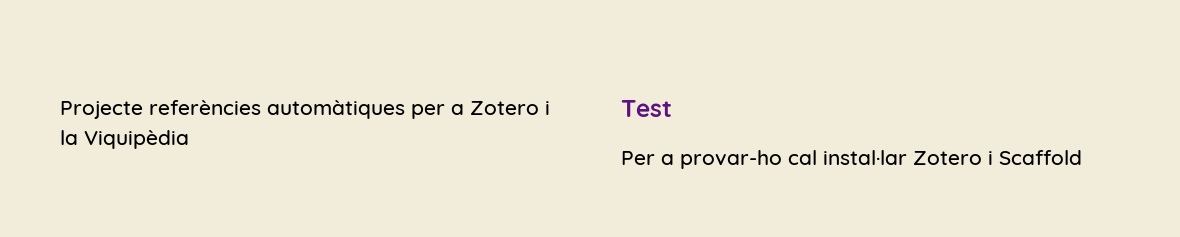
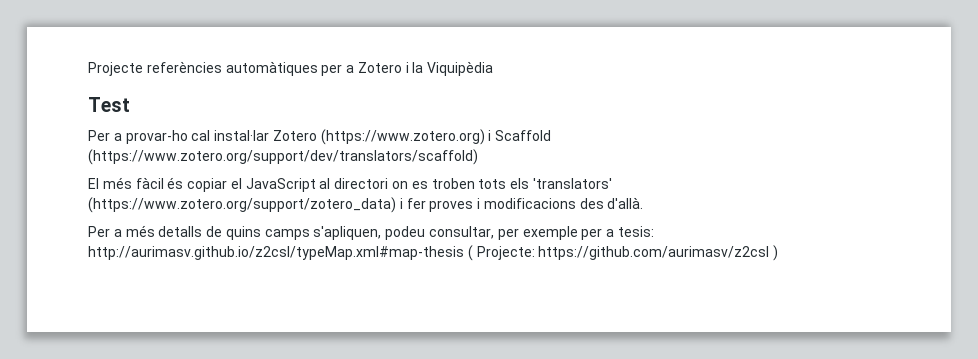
- Per a provar-ho cal instal·lar Zotero i Scaffold
+ Per a provar-ho cal instal·lar Zotero (https://www.zotero.org) i Scaffold (https://www.zotero.org/support/dev/translators/scaffold)
+ El més fàcil és copiar el JavaScript al directori on es troben tots els 'translators' (https://www.zotero.org/support/zotero_data) i fer proves i modificacions des d'allà.
+ Per a més detalls de quins camps s'apliquen, podeu consultar, per exemple per a tesis: http://aurimasv.github.io/z2csl/typeMap.xml#map-thesis ( Projecte: https://github.com/aurimasv/z2csl )

